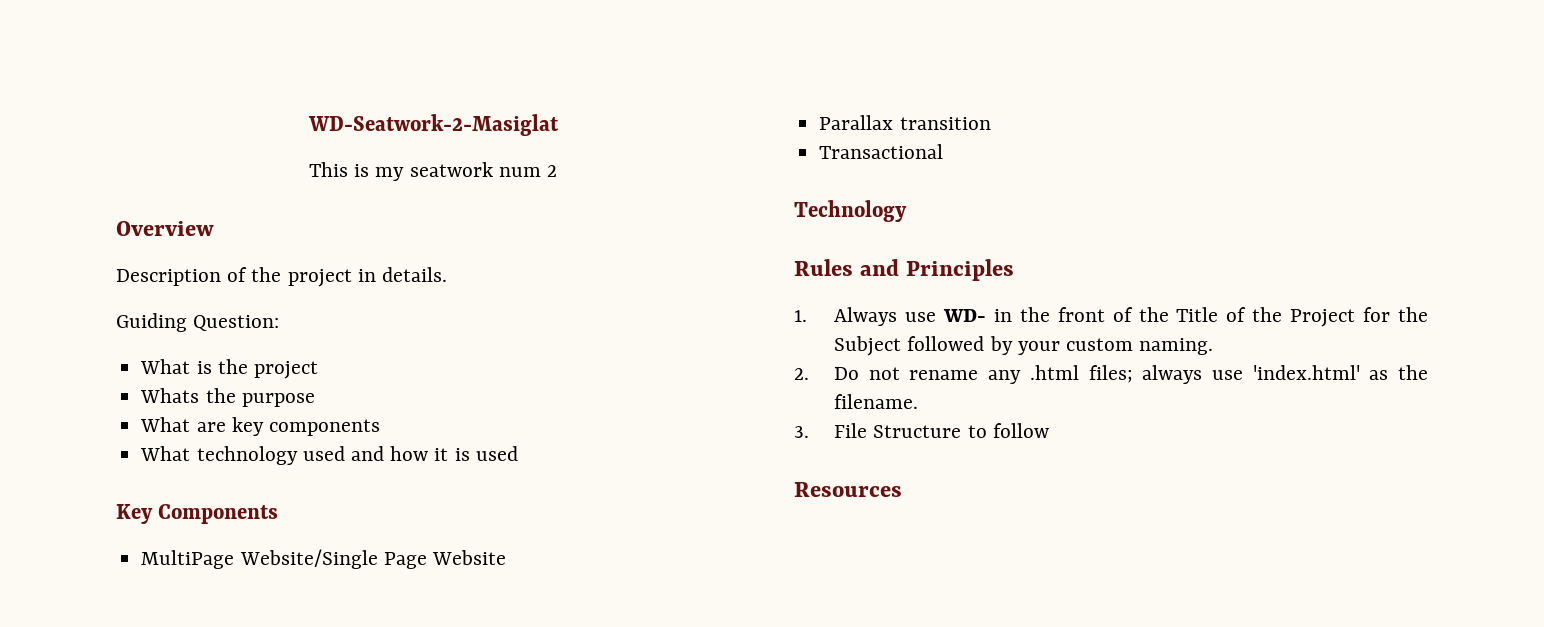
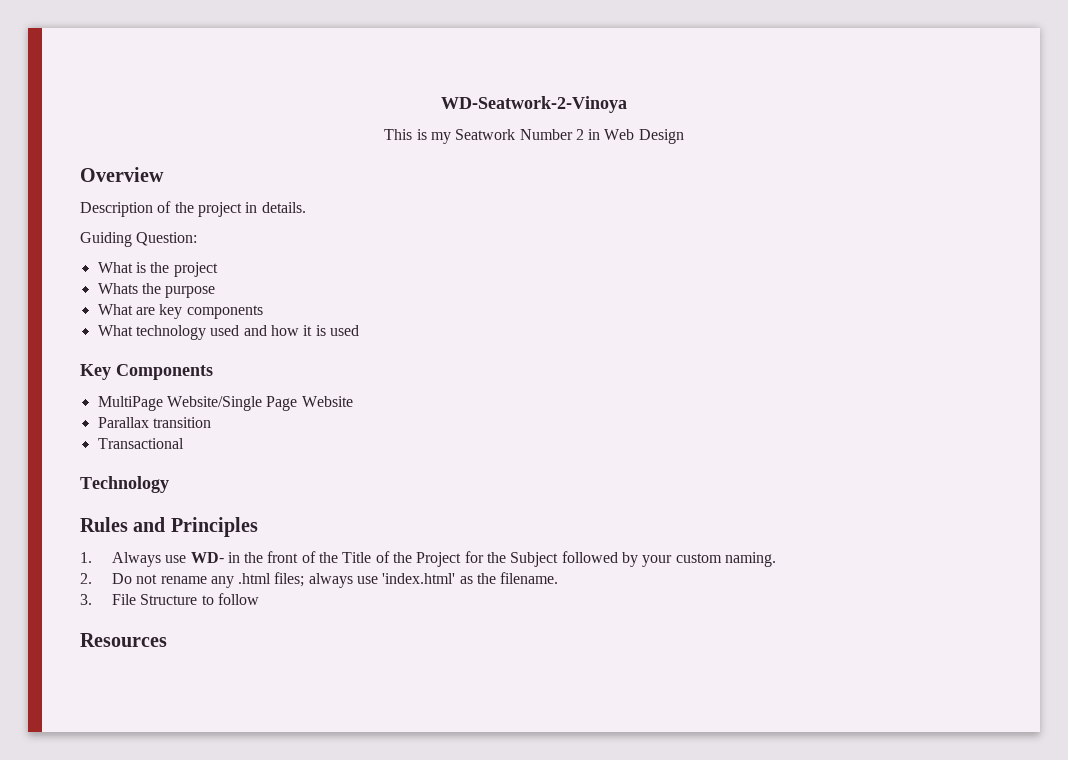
- WD-Seatwork-2-Masiglat
+ WD-Seatwork-2-Vinoya
- This is my seatwork num 2
+ This is my Seatwork Number 2 in Web Design

